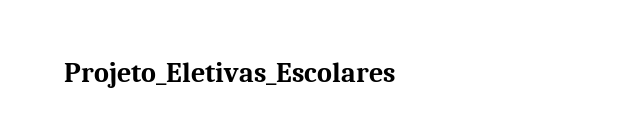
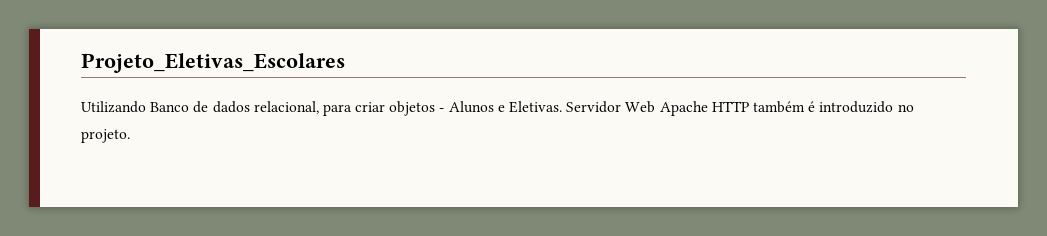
+ Utilizando Banco de dados relacional, para criar objetos - Alunos e Eletivas. Servidor Web Apache HTTP também é introduzido no projeto.

